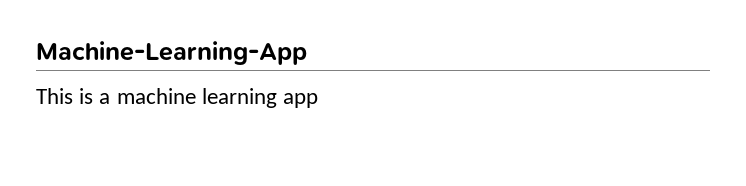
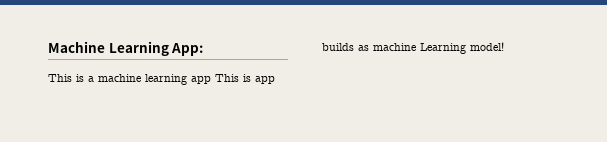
- Machine-Learning-App
+ Machine Learning App:
- This is a machine learning app
+ This is a machine learning app This is app builds as machine Learning model!

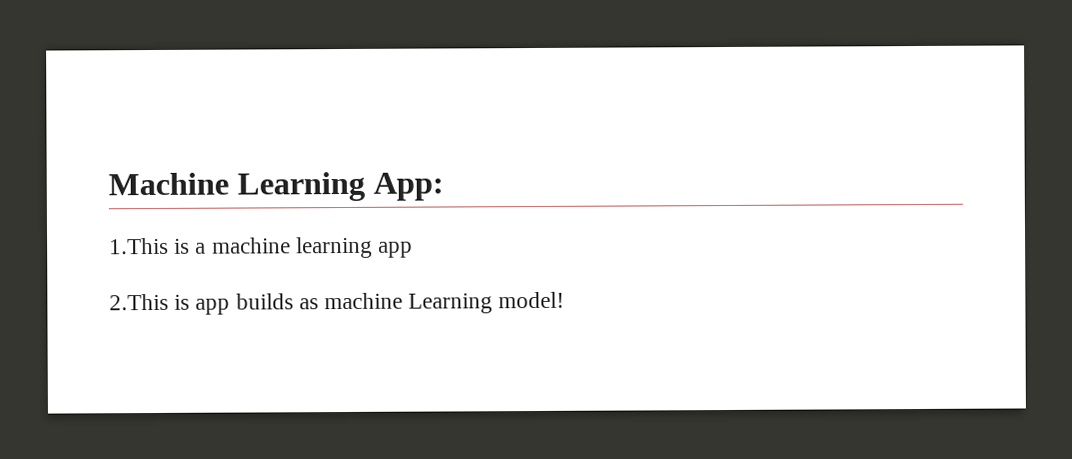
- This is a machine learning app This is app builds as machine Learning model!
+ 1.This is a machine learning app
+ 2.This is app builds as machine Learning model!

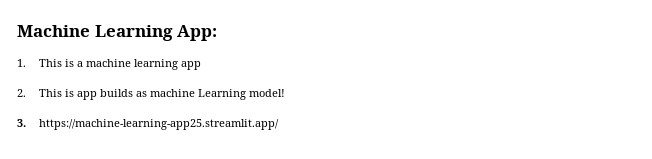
- 1.This is a machine learning app
+ 1. This is a machine learning app
- 2.This is app builds as machine Learning model!
+ 2. This is app builds as machine Learning model!
+ 3. https://machine-learning-app25.streamlit.app/

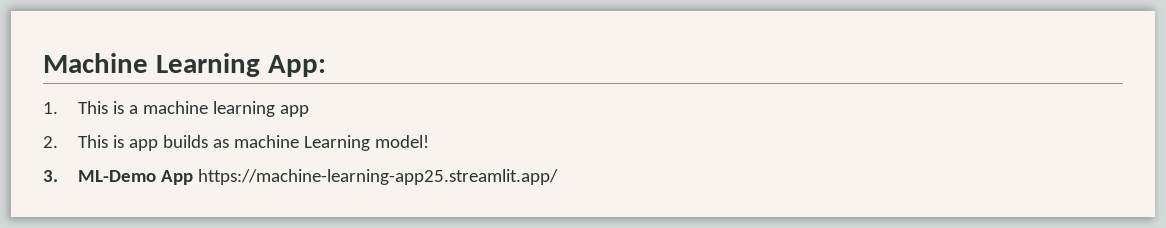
- 3. https://machine-learning-app25.streamlit.app/
+ 3. ML-Demo App https://machine-learning-app25.streamlit.app/

